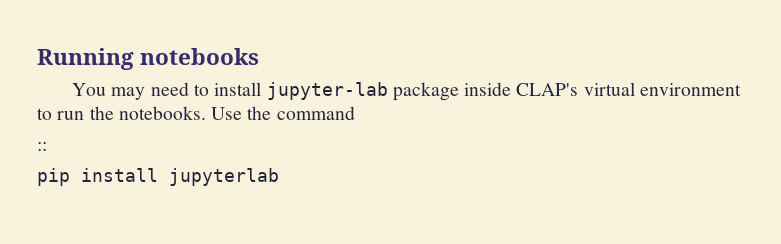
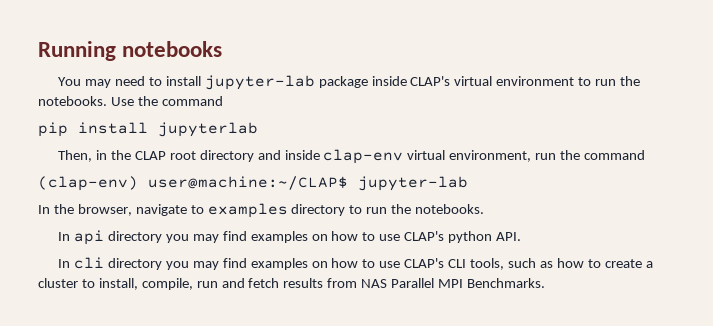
- ::
+ Then, in the CLAP root directory and inside clap-env virtual environment, run the command
+ (clap-env) user@machine:~/CLAP$ jupyter-lab
+ In the browser, navigate to examples directory to run the notebooks.
+ In api directory you may find examples on how to use CLAP's python API.
+ In cli directory you may find examples on how to use CLAP's CLI tools, such as how to create a cluster to install, compile, run and fetch results from NAS Parallel MPI Benchmarks.

